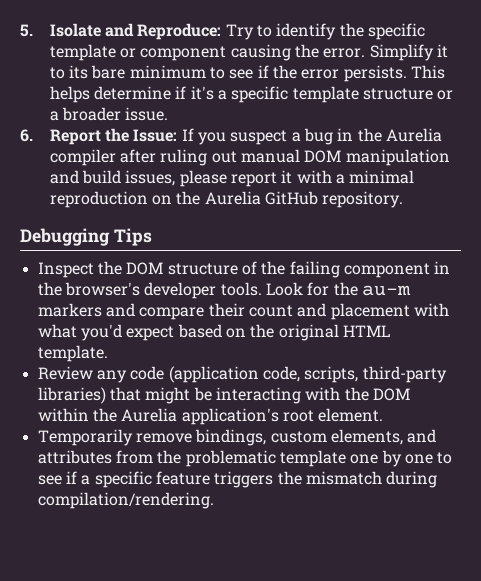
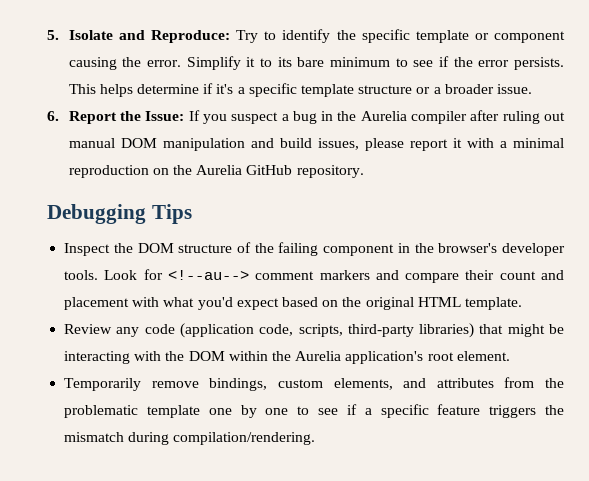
- Look for the au-m markers and compare their count and placement with what you'd expect based on the original HTML template.
+ Look for <!--au--> comment markers and compare their count and placement with what you'd expect based on the original HTML template.

